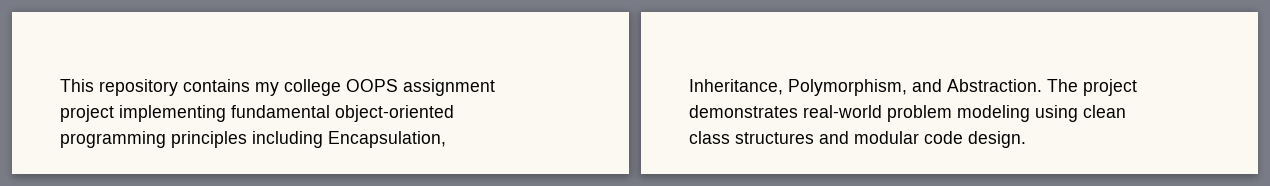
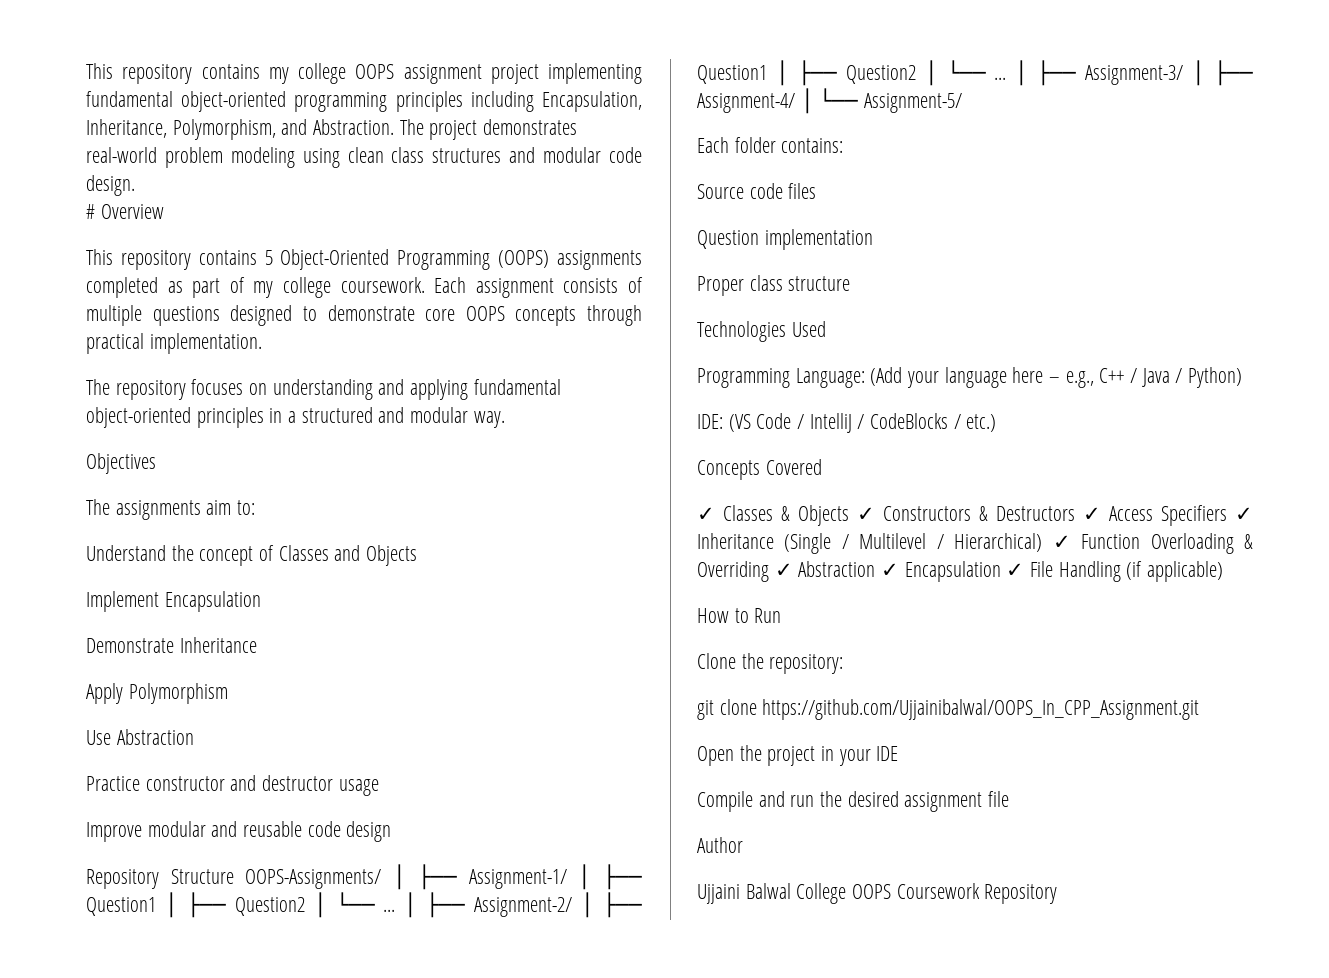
+ # Overview
+ This repository contains 5 Object-Oriented Programming (OOPS) assignments completed as part of my college coursework. Each assignment consists of multiple questions designed to demonstrate core OOPS concepts through practical implementation.
+ The repository focuses on understanding and applying fundamental object-oriented principles in a structured and modular way.
+ Objectives
+ The assignments aim to:
+ Understand the concept of Classes and Objects
+ Implement Encapsulation
+ Demonstrate Inheritance
+ Apply Polymorphism
+ Use Abstraction
+ Practice constructor and destructor usage
+ Improve modular and reusable code design
+ Repository Structure OOPS-Assignments/ │ ├── Assignment-1/ │ ├── Question1 │ ├── Question2 │ └── ... │ ├── Assignment-2/ │ ├── Question1 │ ├── Question2 │ └── ... │ ├── Assignment-3/ │ ├── Assignment-4/ │ └── Assignment-5/
+ Each folder contains:
+ Source code files
+ Question implementation
+ Proper class structure
+ Technologies Used
+ Programming Language: (Add your language here – e.g., C++ / Java / Python)
+ IDE: (VS Code / IntelliJ / CodeBlocks / etc.)
+ Concepts Covered
+ ✓ Classes & Objects ✓ Constructors & Destructors ✓ Access Specifiers ✓ Inheritance (Single / Multilevel / Hierarchical) ✓ Function Overloading & Overriding ✓ Abstraction ✓ Encapsulation ✓ File Handling (if applicable)
+ How to Run
+ Clone the repository:
+ git clone https://github.com/Ujjainibalwal/OOPS_In_CPP_Assignment.git
+ Open the project in your IDE
+ Compile and run the desired assignment file
+ Author
+ Ujjaini Balwal College OOPS Coursework Repository

